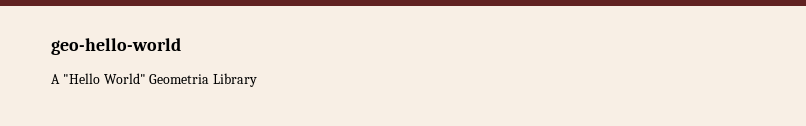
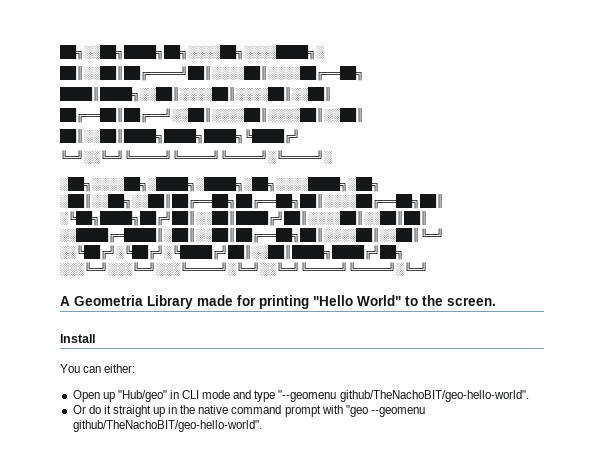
- geo-hello-world
- A "Hello World" Geometria Library
+ ██╗░░██╗████╗██╗░░░░██╗░░░░████╗░
+ ██║░░██║██╔════╝██║░░░░██║░░░░██╔══██╗
+ ████║████╗░░██║░░░░██║░░░░██║░░██║
+ ██╔══██║██╔══╝░░██║░░░░██║░░░░██║░░██║
+ ██║░░██║████╗████╗████╗╚████╔╝
+ ╚═╝░░╚═╝╚════╝╚════╝╚════╝░╚════╝░
+ ░██╗░░░░██╗░████╗░████╗░██╗░░░░████╗░██╗ ░██║░░██╗░░██║██╔══██╗██╔══██╗██║░░░░██╔══██╗██║ ░╚██╗████╗██╔╝██║░░██║████╔╝██║░░░░██║░░██║██║ ░░████╔═████║░██║░░██║██╔══██╗██║░░░░██║░░██║╚═╝ ░░╚██╔╝░╚██╔╝░╚████╔╝██║░░██║████╗████╔╝██╗ ░░░╚═╝░░░╚═╝░░░╚════╝░╚═╝░░╚═╝╚════╝╚════╝░╚═╝
+ A Geometria Library made for printing "Hello World" to the screen.
+ Install
+ You can either:
+ Open up "Hub/geo" in CLI mode and type "--geomenu github/TheNachoBIT/geo-hello-world".
+ Or do it straight up in the native command prompt with "geo --geomenu github/TheNachoBIT/geo-hello-world".

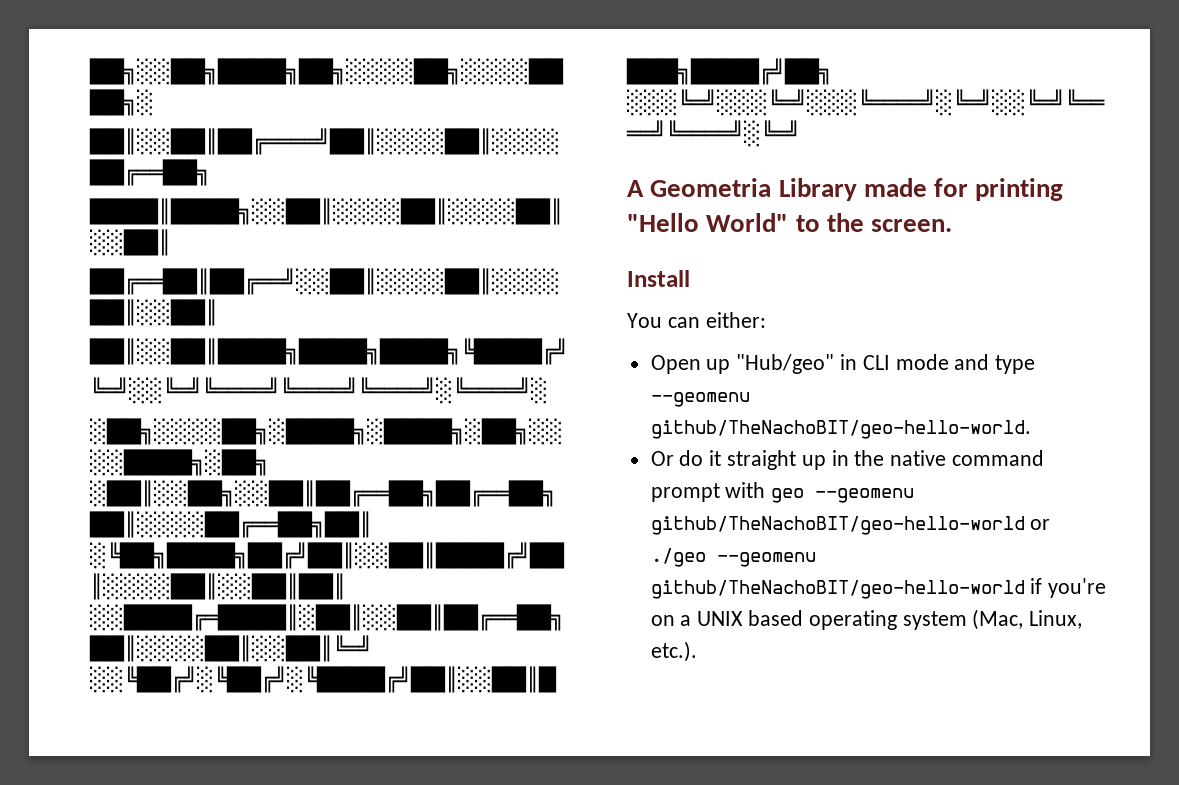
- Open up "Hub/geo" in CLI mode and type "--geomenu github/TheNachoBIT/geo-hello-world".
+ Open up "Hub/geo" in CLI mode and type --geomenu github/TheNachoBIT/geo-hello-world.
- Or do it straight up in the native command prompt with "geo --geomenu github/TheNachoBIT/geo-hello-world".
+ Or do it straight up in the native command prompt with geo --geomenu github/TheNachoBIT/geo-hello-world or ./geo --geomenu github/TheNachoBIT/geo-hello-world if you're on a UNIX based operating system (Mac, Linux, etc.).

